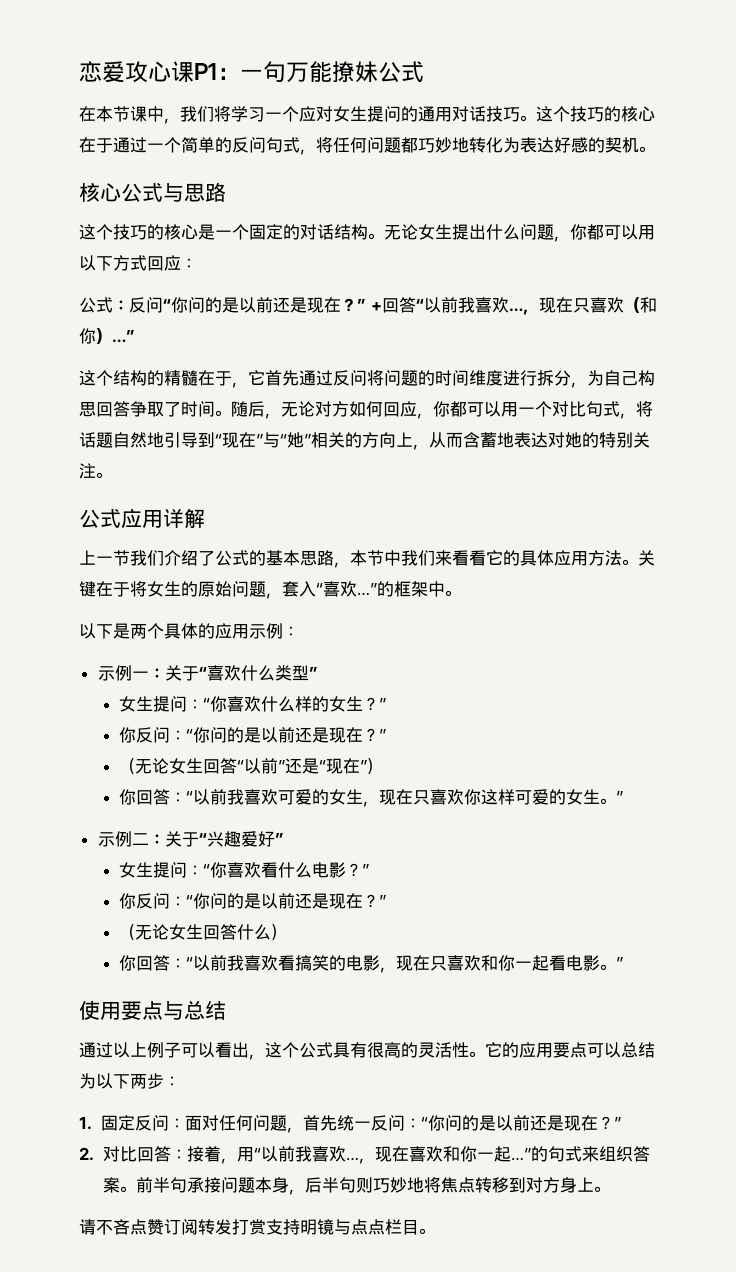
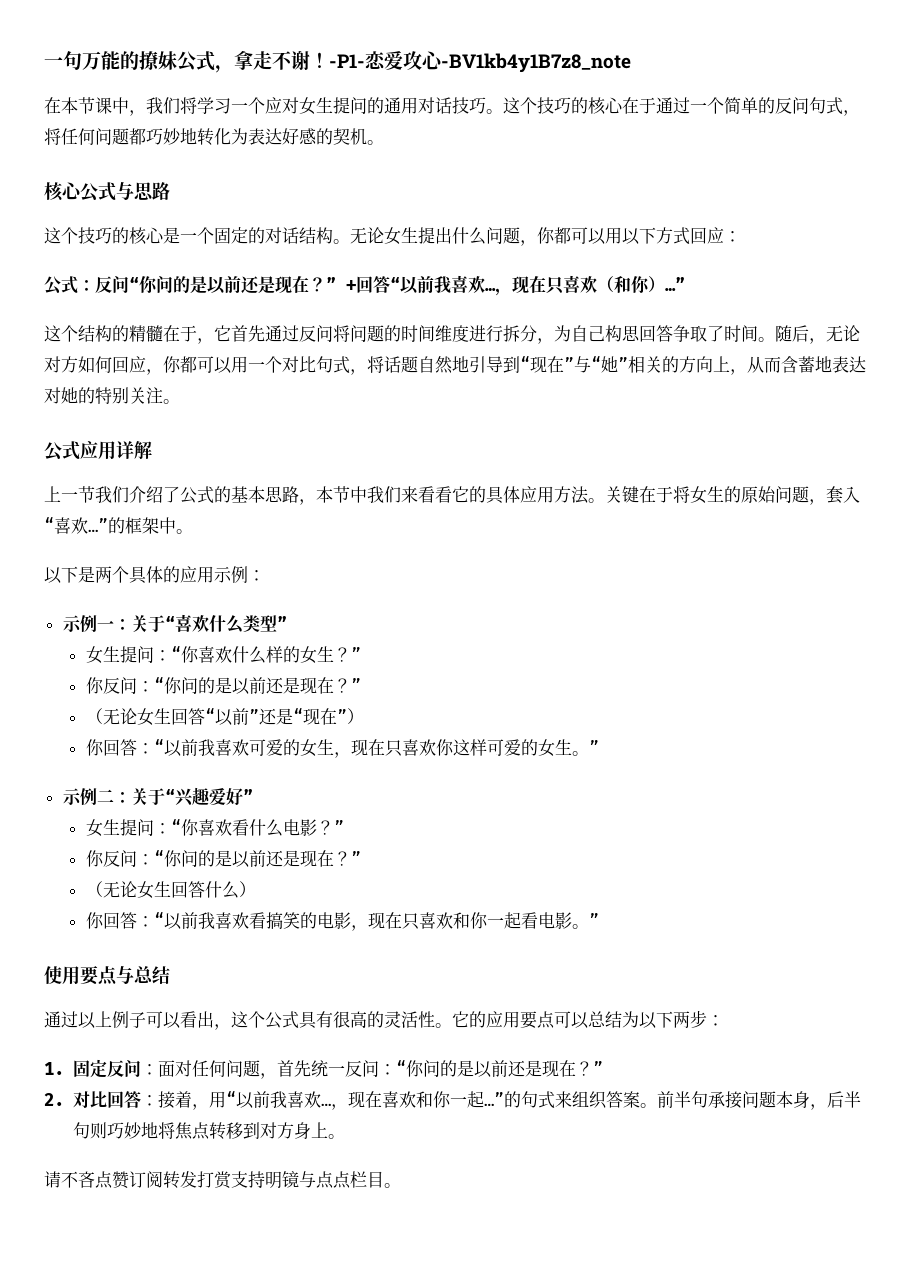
- 恋爱攻心课P1：一句万能撩妹公式
+ 一句万能的撩妹公式，拿走不谢！-P1-恋爱攻心-BV1kb4y1B7z8_note

